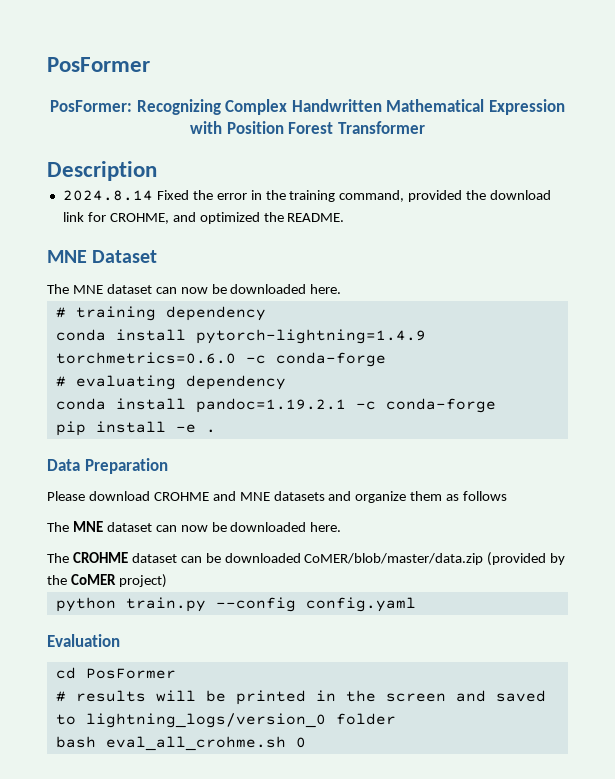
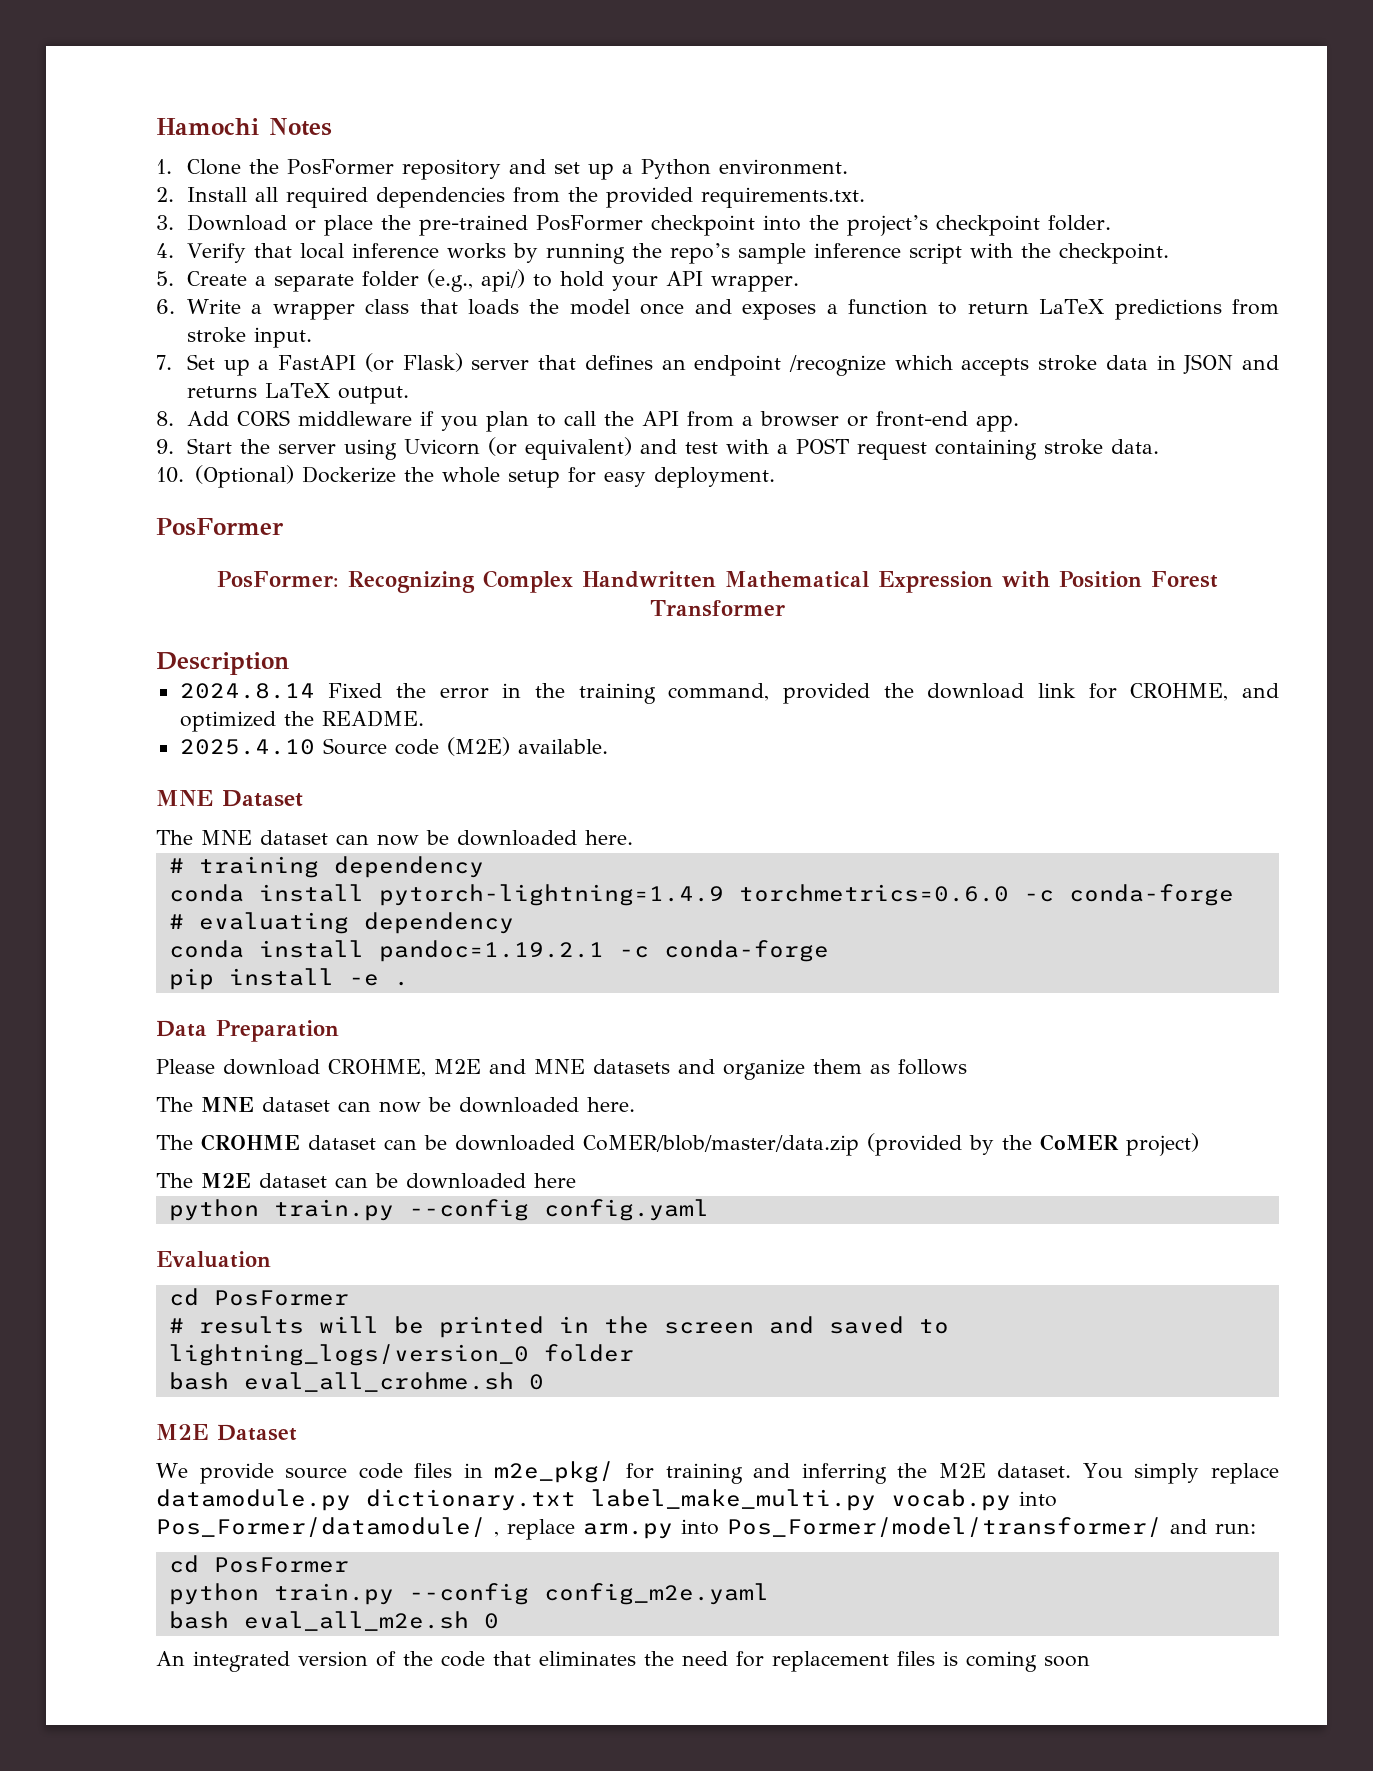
+ Hamochi Notes
+ 1. Clone the PosFormer repository and set up a Python environment.
+ 2. Install all required dependencies from the provided requirements.txt.
+ 3. Download or place the pre-trained PosFormer checkpoint into the project’s checkpoint folder.
+ 4. Verify that local inference works by running the repo’s sample inference script with the checkpoint.
+ 5. Create a separate folder (e.g., api/) to hold your API wrapper.
+ 6. Write a wrapper class that loads the model once and exposes a function to return LaTeX predictions from stroke input.
+ 7. Set up a FastAPI (or Flask) server that defines an endpoint /recognize which accepts stroke data in JSON and returns LaTeX output.
+ 8. Add CORS middleware if you plan to call the API from a browser or front-end app.
+ 9. Start the server using Uvicorn (or equivalent) and test with a POST request containing stroke data.
+ 10. (Optional) Dockerize the whole setup for easy deployment.
+ 2025.4.10 Source code (M2E) available.
- Please download CROHME and MNE datasets and organize them as follows
+ Please download CROHME, M2E and MNE datasets and organize them as follows
+ The M2E dataset can be downloaded here
+ M2E Dataset
+ We provide source code files in m2e_pkg/ for training and inferring the M2E dataset. You simply replace datamodule.py dictionary.txt label_make_multi.py vocab.py into Pos_Former/datamodule/ , replace arm.py into Pos_Former/model/transformer/ and run:
+ cd PosFormer
+ python train.py --config config_m2e.yaml
+ bash eval_all_m2e.sh 0
+ An integrated version of the code that eliminates the need for replacement files is coming soon

